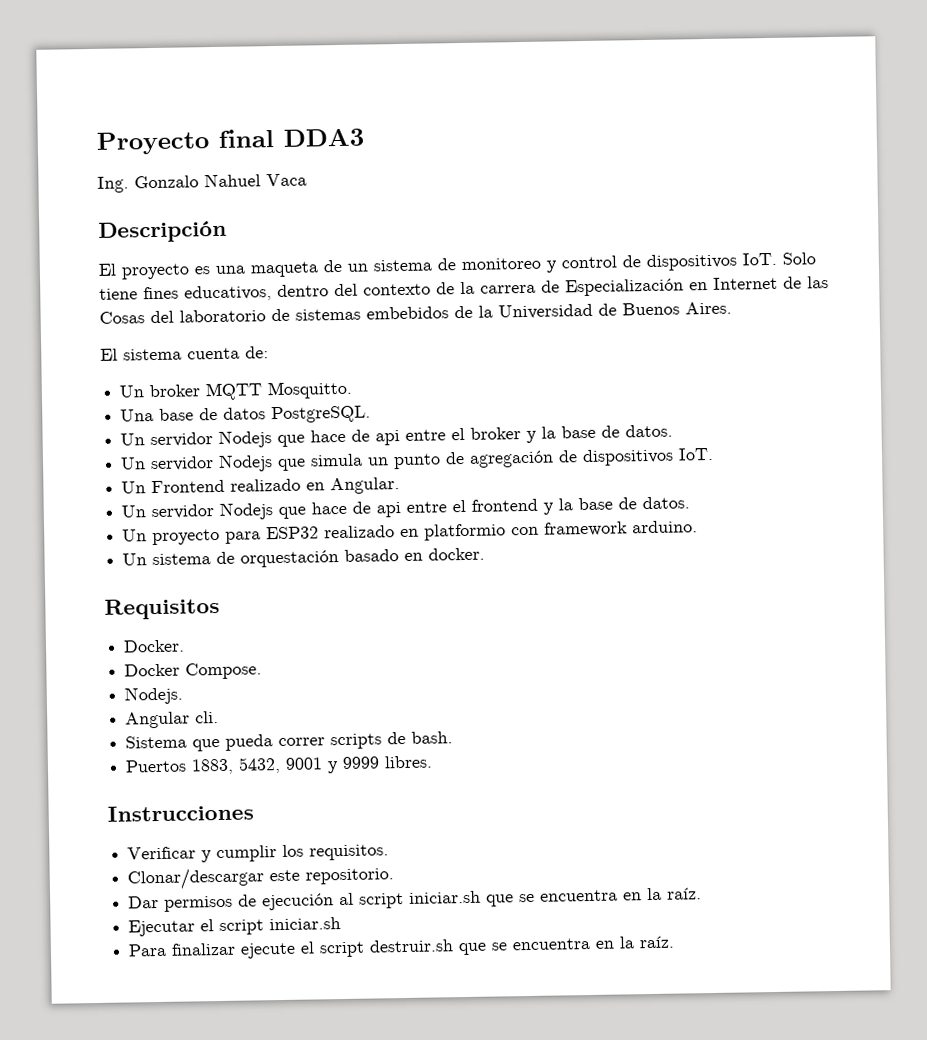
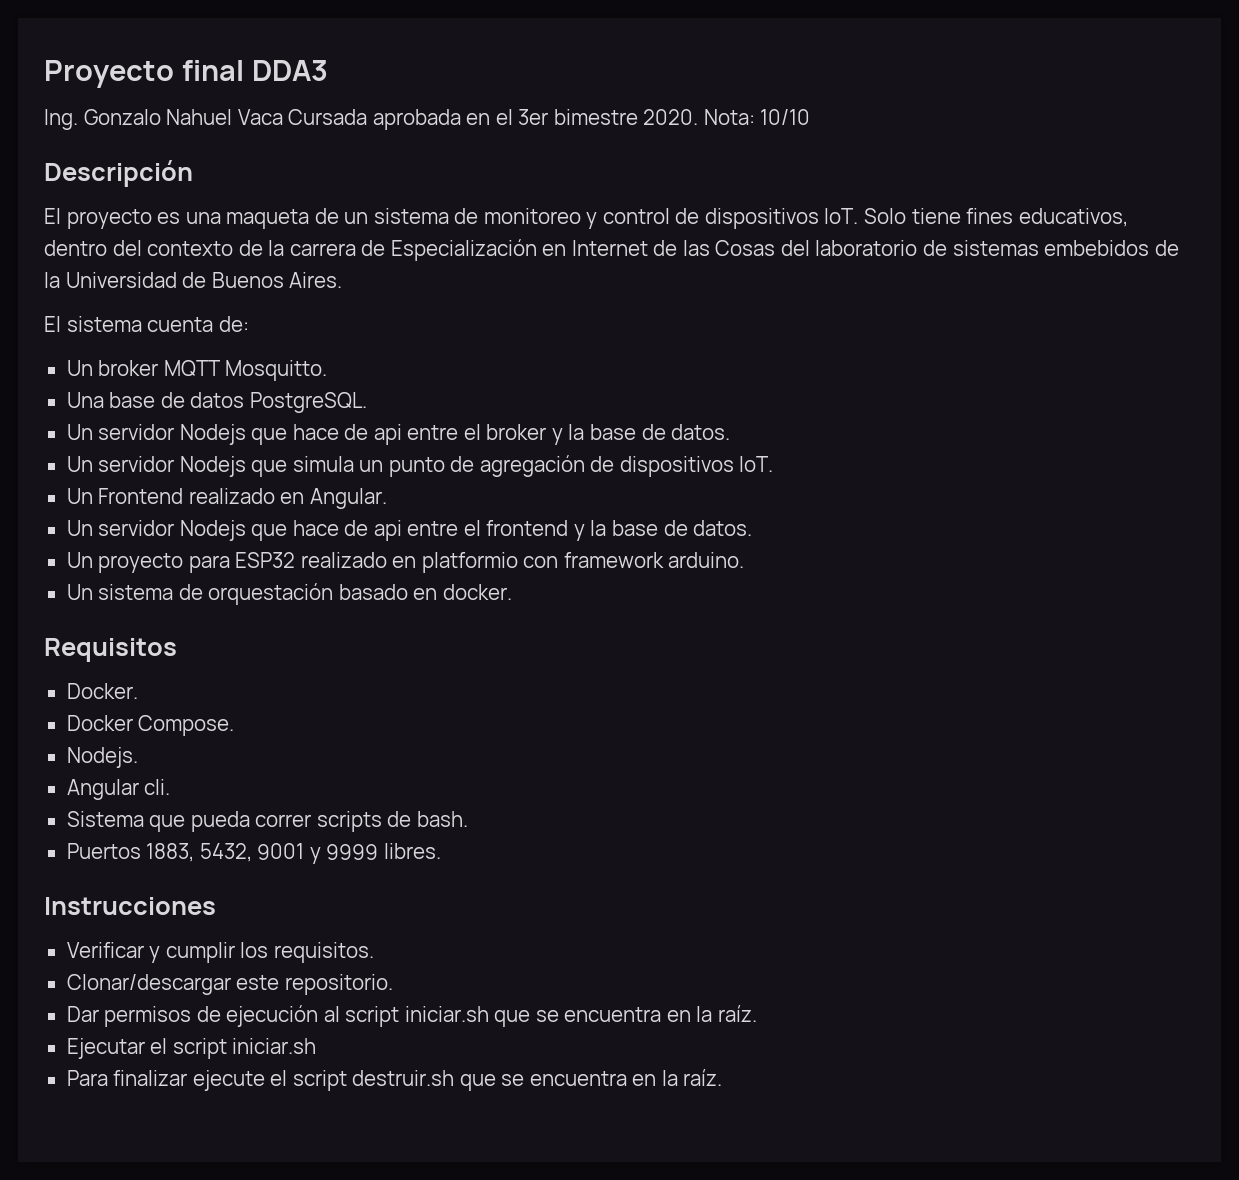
- Ing. Gonzalo Nahuel Vaca
+ Ing. Gonzalo Nahuel Vaca Cursada aprobada en el 3er bimestre 2020. Nota: 10/10

